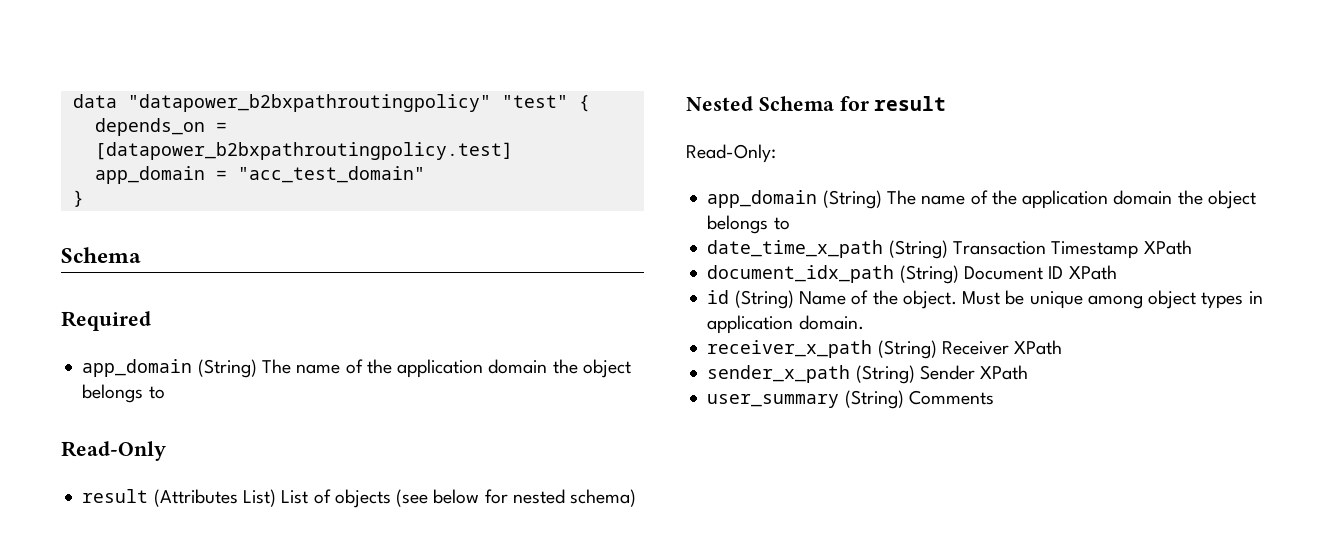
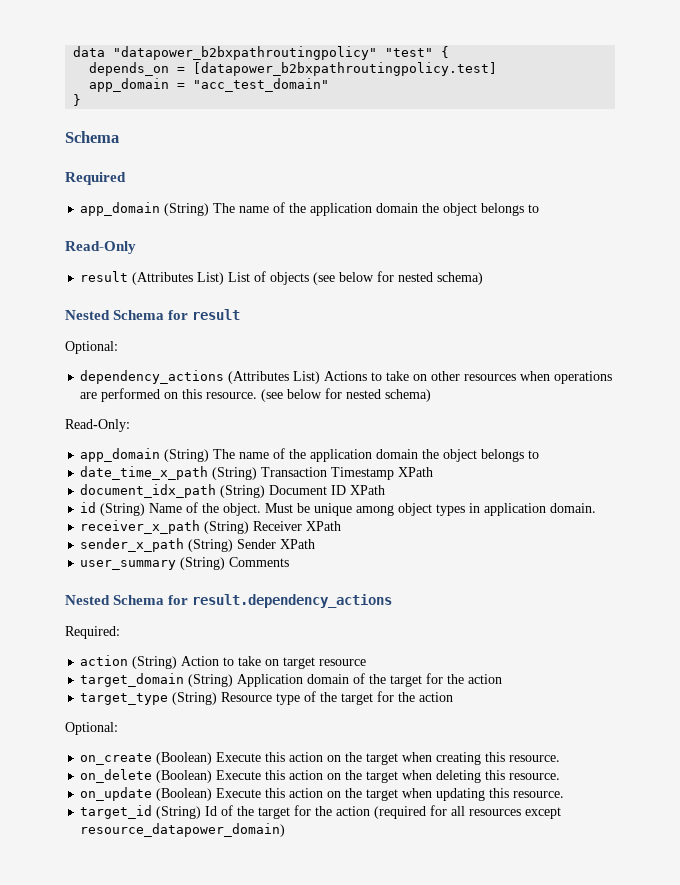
  Nested Schema for result
+ Optional:
+ dependency_actions (Attributes List) Actions to take on other resources when operations are performed on this resource. (see below for nested schema)
+ Nested Schema for result.dependency_actions
+ Required:
+ action (String) Action to take on target resource
+ target_domain (String) Application domain of the target for the action
+ target_type (String) Resource type of the target for the action
+ Optional:
+ on_create (Boolean) Execute this action on the target when creating this resource.
+ on_delete (Boolean) Execute this action on the target when deleting this resource.
+ on_update (Boolean) Execute this action on the target when updating this resource.
+ target_id (String) Id of the target for the action (required for all resources except resource_datapower_domain)

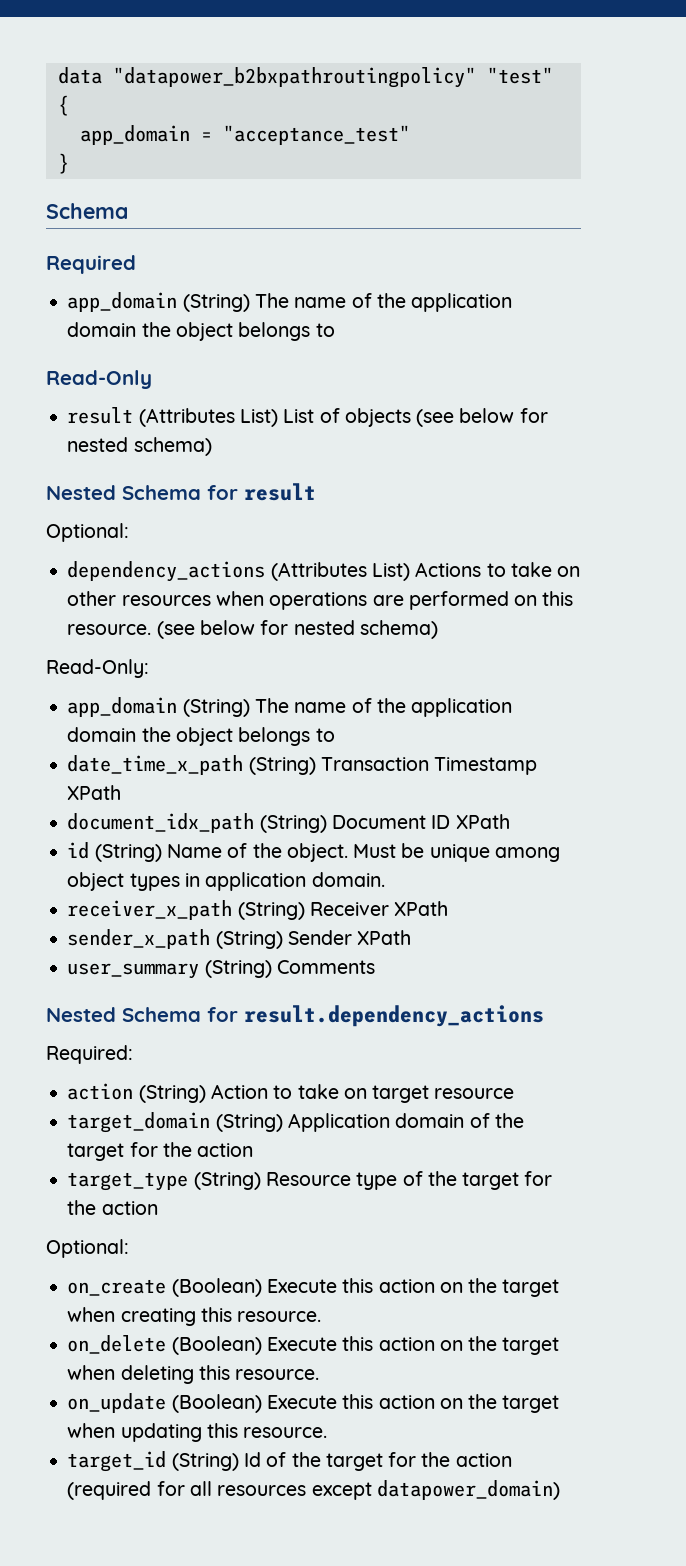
- depends_on = [datapower_b2bxpathroutingpolicy.test]
- app_domain = "acc_test_domain"
+ app_domain = "acceptance_test"
- target_id (String) Id of the target for the action (required for all resources except resource_datapower_domain)
+ target_id (String) Id of the target for the action (required for all resources except datapower_domain)

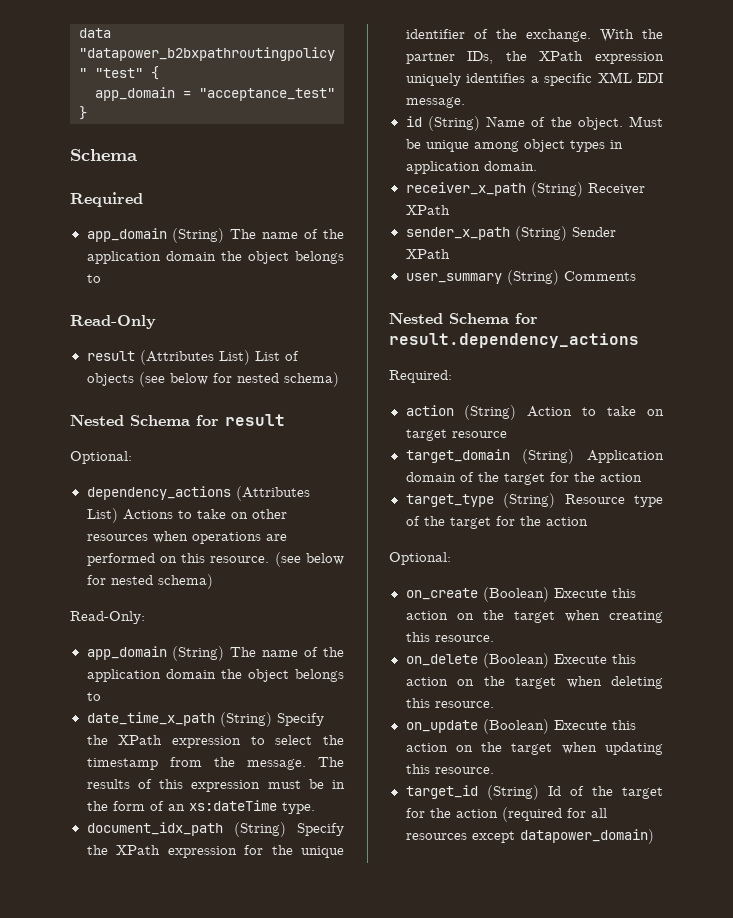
- date_time_x_path (String) Transaction Timestamp XPath
+ date_time_x_path (String) Specify the XPath expression to select the timestamp from the message. The results of this expression must be in the form of an xs:dateTime type.
- document_idx_path (String) Document ID XPath
+ document_idx_path (String) Specify the XPath expression for the unique identifier of the exchange. With the partner IDs, the XPath expression uniquely identifies a specific XML EDI message.

